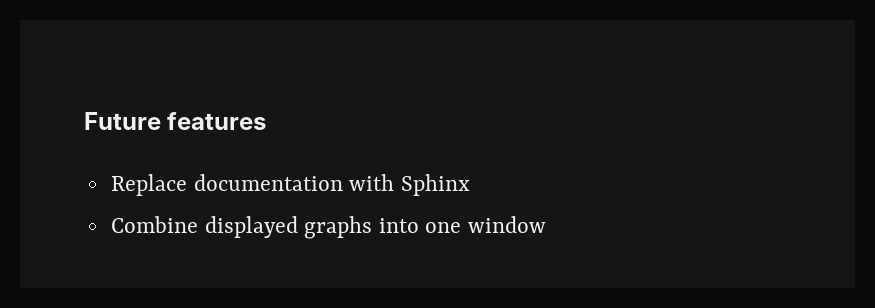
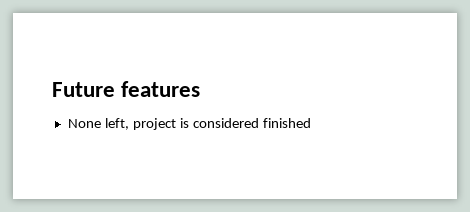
- Replace documentation with Sphinx
- Combine displayed graphs into one window
+ None left, project is considered finished

